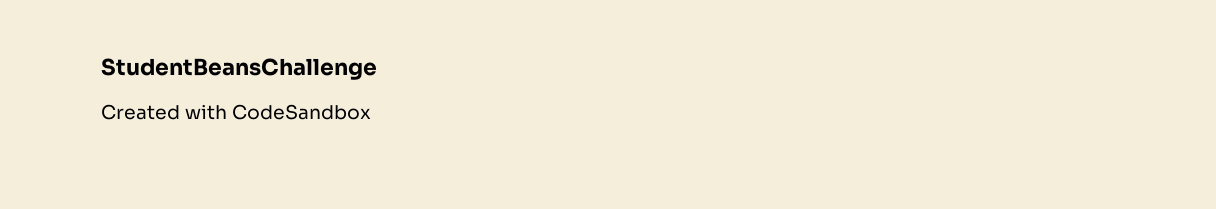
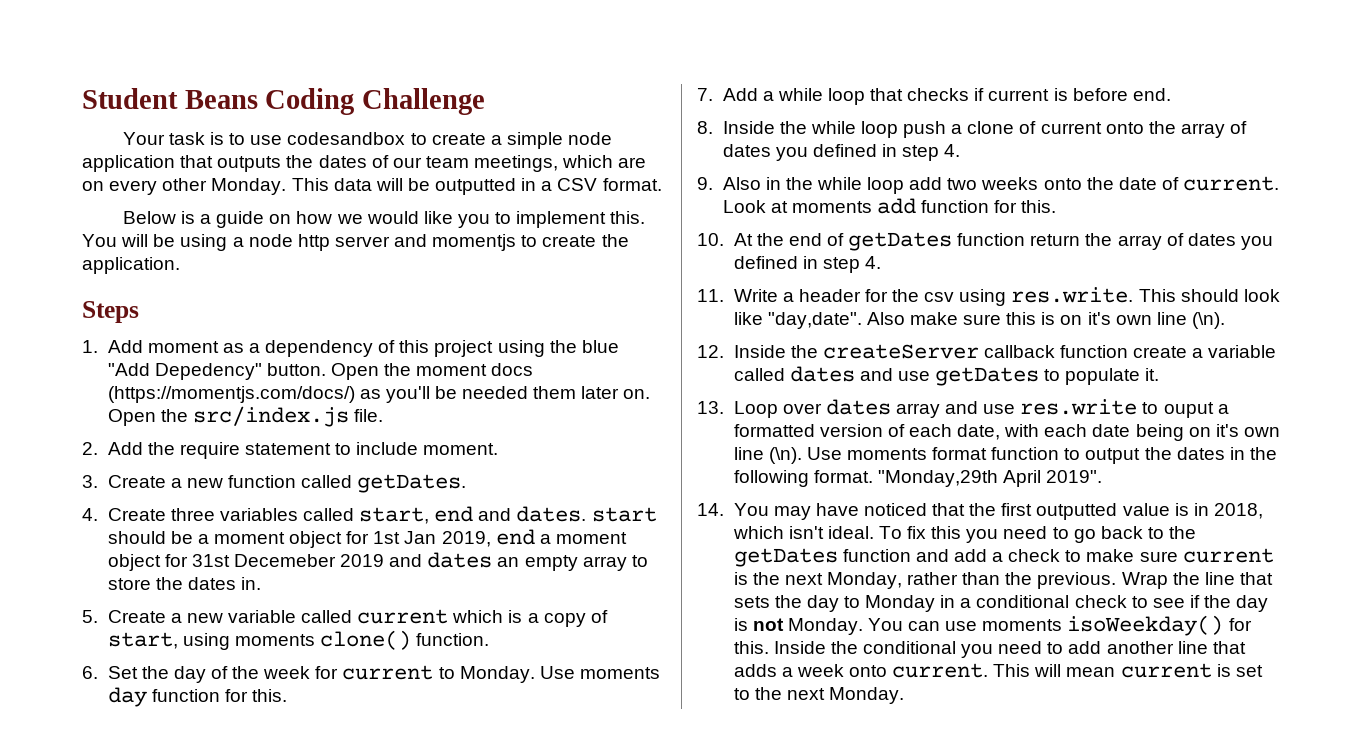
- StudentBeansChallenge
- Created with CodeSandbox
+ Student Beans Coding Challenge
+ Your task is to use codesandbox to create a simple node application that outputs the dates of our team meetings, which are on every other Monday. This data will be outputted in a CSV format.
+ Below is a guide on how we would like you to implement this. You will be using a node http server and momentjs to create the application.
+ Steps
+ 1. Add moment as a dependency of this project using the blue "Add Depedency" button. Open the moment docs (https://momentjs.com/docs/) as you'll be needed them later on. Open the src/index.js file.
+ 2. Add the require statement to include moment.
+ 3. Create a new function called getDates.
+ 4. Create three variables called start, end and dates. start should be a moment object for 1st Jan 2019, end a moment object for 31st Decemeber 2019 and dates an empty array to store the dates in.
+ 5. Create a new variable called current which is a copy of start, using moments clone() function.
+ 6. Set the day of the week for current to Monday. Use moments day function for this.
+ 7. Add a while loop that checks if current is before end.
+ 8. Inside the while loop push a clone of current onto the array of dates you defined in step 4.
+ 9. Also in the while loop add two weeks onto the date of current. Look at moments add function for this.
+ 10. At the end of getDates function return the array of dates you defined in step 4.
+ 11. Write a header for the csv using res.write. This should look like "day,date". Also make sure this is on it's own line (\n).
+ 12. Inside the createServer callback function create a variable called dates and use getDates to populate it.
+ 13. Loop over dates array and use res.write to ouput a formatted version of each date, with each date being on it's own line (\n). Use moments format function to output the dates in the following format. "Monday,29th April 2019".
+ 14. You may have noticed that the first outputted value is in 2018, which isn't ideal. To fix this you need to go back to the getDates function and add a check to make sure current is the next Monday, rather than the previous. Wrap the line that sets the day to Monday in a conditional check to see if the day is not Monday. You can use moments isoWeekday() for this. Inside the conditional you need to add another line that adds a week onto current. This will mean current is set to the next Monday.

